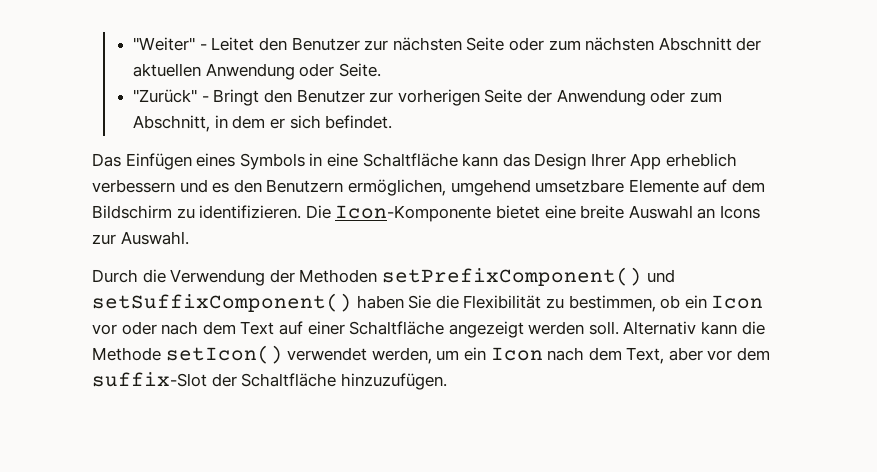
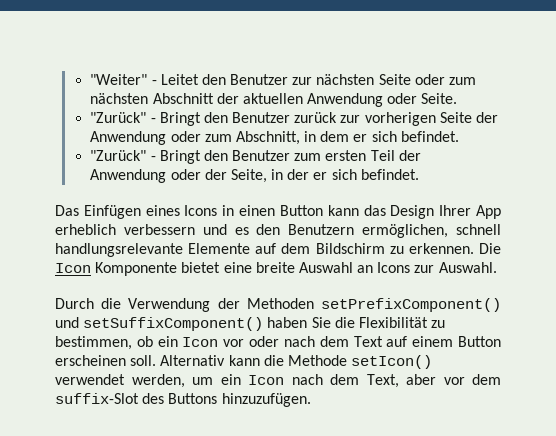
- "Zurück" - Bringt den Benutzer zur vorherigen Seite der Anwendung oder zum Abschnitt, in dem er sich befindet.
+ "Zurück" - Bringt den Benutzer zurück zur vorherigen Seite der Anwendung oder zum Abschnitt, in dem er sich befindet.
+ "Zurück" - Bringt den Benutzer zum ersten Teil der Anwendung oder der Seite, in der er sich befindet.
- Das Einfügen eines Symbols in eine Schaltfläche kann das Design Ihrer App erheblich verbessern und es den Benutzern ermöglichen, umgehend umsetzbare Elemente auf dem Bildschirm zu identifizieren. Die Icon-Komponente bietet eine breite Auswahl an Icons zur Auswahl.
+ Das Einfügen eines Icons in einen Button kann das Design Ihrer App erheblich verbessern und es den Benutzern ermöglichen, schnell handlungsrelevante Elemente auf dem Bildschirm zu erkennen. Die Icon Komponente bietet eine breite Auswahl an Icons zur Auswahl.
- Durch die Verwendung der Methoden setPrefixComponent() und setSuffixComponent() haben Sie die Flexibilität zu bestimmen, ob ein Icon vor oder nach dem Text auf einer Schaltfläche angezeigt werden soll.
+ Durch die Verwendung der Methoden setPrefixComponent() und setSuffixComponent() haben Sie die Flexibilität zu bestimmen, ob ein Icon vor oder nach dem Text auf einem Button erscheinen soll.
- Alternativ kann die Methode setIcon() verwendet werden, um ein Icon nach dem Text, aber vor dem suffix-Slot der Schaltfläche hinzuzufügen.
+ Alternativ kann die Methode setIcon() verwendet werden, um ein Icon nach dem Text, aber vor dem suffix-Slot des Buttons hinzuzufügen.

